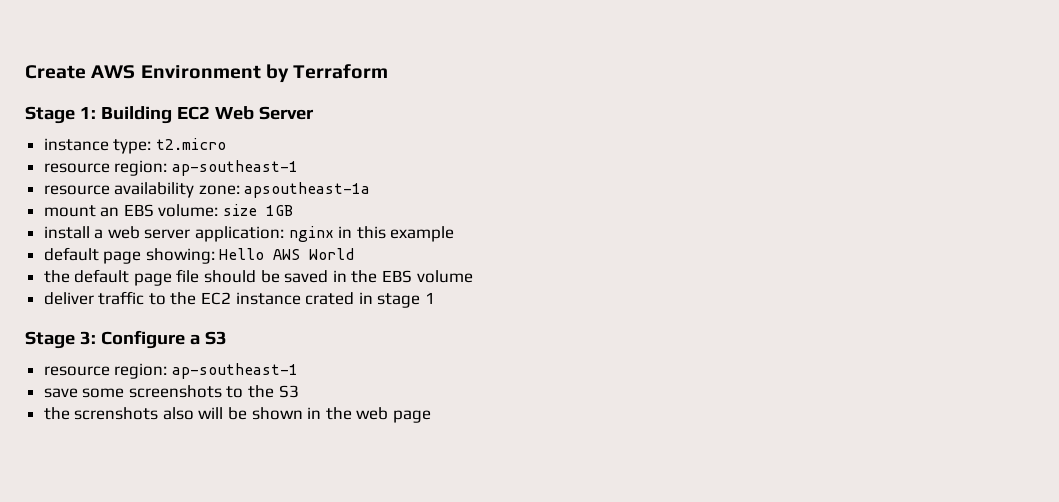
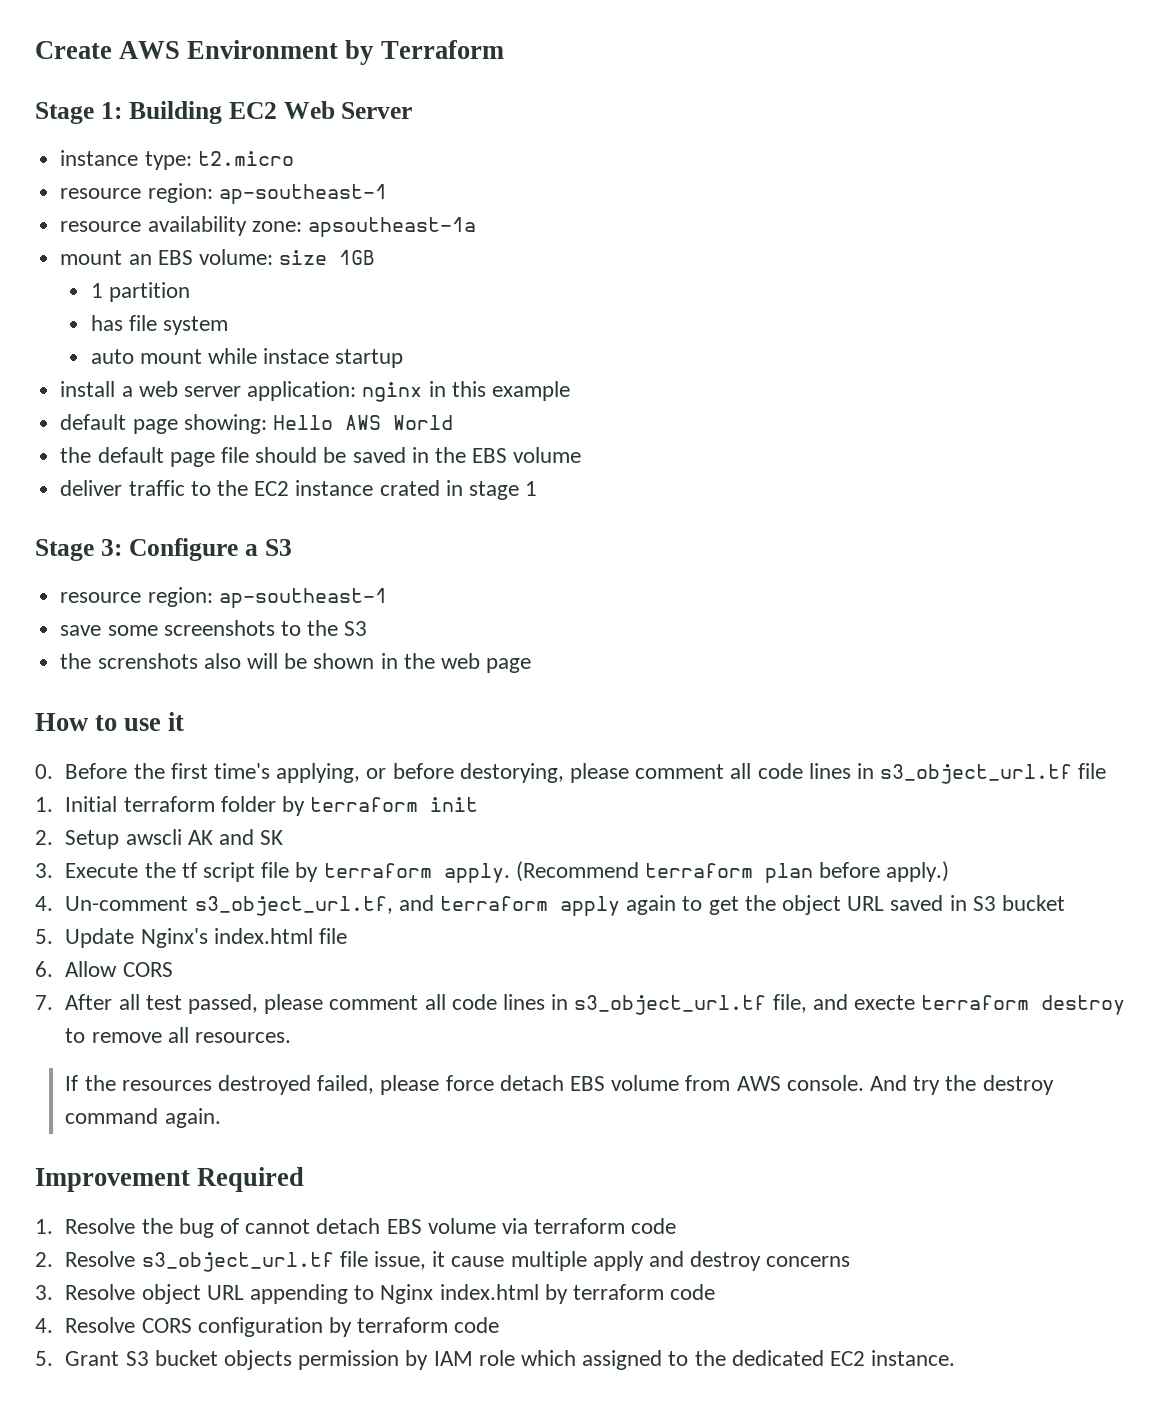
+ 1 partition
+ has file system
+ auto mount while instace startup
+ How to use it
+ 0. Before the first time's applying, or before destorying, please comment all code lines in s3_object_url.tf file
+ 1. Initial terraform folder by terraform init
+ 2. Setup awscli AK and SK
+ 3. Execute the tf script file by terraform apply. (Recommend terraform plan before apply.)
+ 4. Un-comment s3_object_url.tf, and terraform apply again to get the object URL saved in S3 bucket
+ 5. Update Nginx's index.html file
+ 6. Allow CORS
+ 7. After all test passed, please comment all code lines in s3_object_url.tf file, and execte terraform destroy to remove all resources.
+ If the resources destroyed failed, please force detach EBS volume from AWS console. And try the destroy command again.
+ Improvement Required
+ 1. Resolve the bug of cannot detach EBS volume via terraform code
+ 2. Resolve s3_object_url.tf file issue, it cause multiple apply and destroy concerns
+ 3. Resolve object URL appending to Nginx index.html by terraform code
+ 4. Resolve CORS configuration by terraform code
+ 5. Grant S3 bucket objects permission by IAM role which assigned to the dedicated EC2 instance.

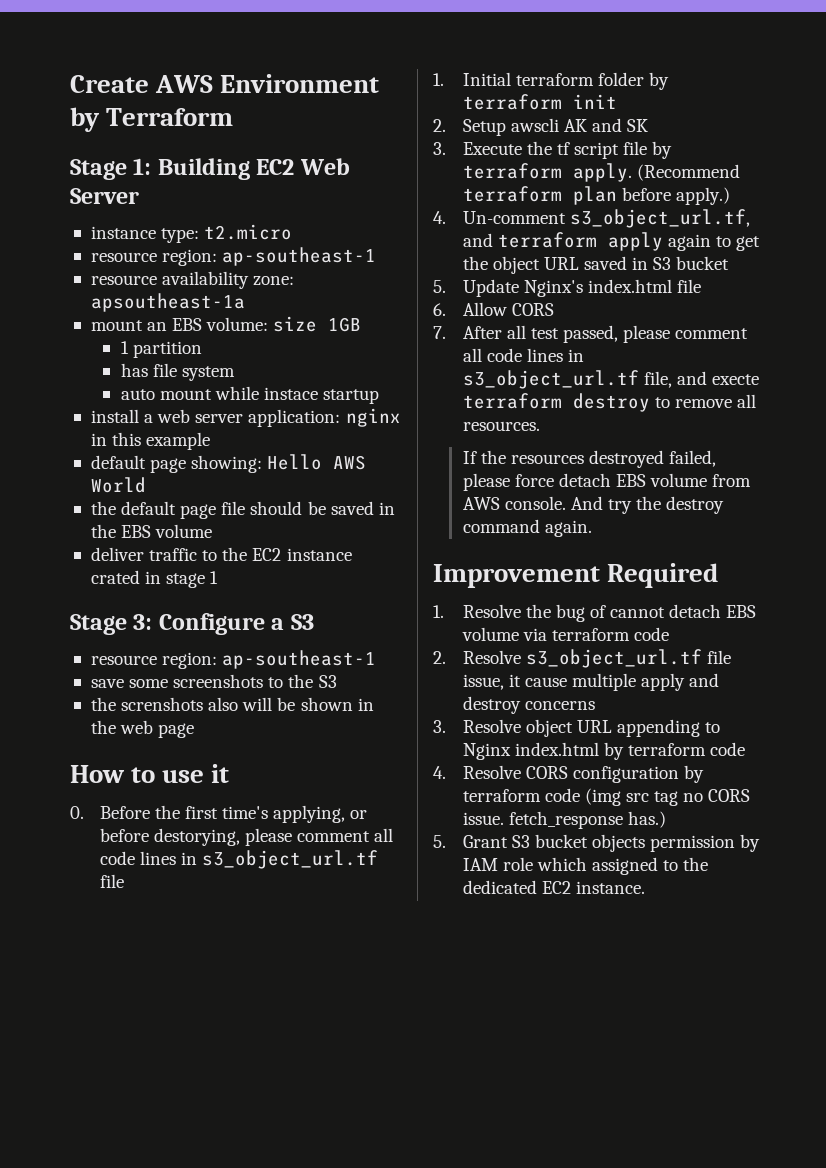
- 4. Resolve CORS configuration by terraform code
+ 4. Resolve CORS configuration by terraform code (img src tag no CORS issue. fetch_response has.)

